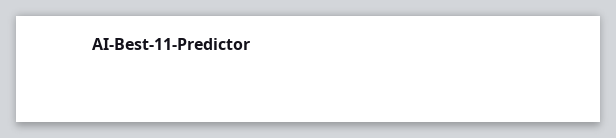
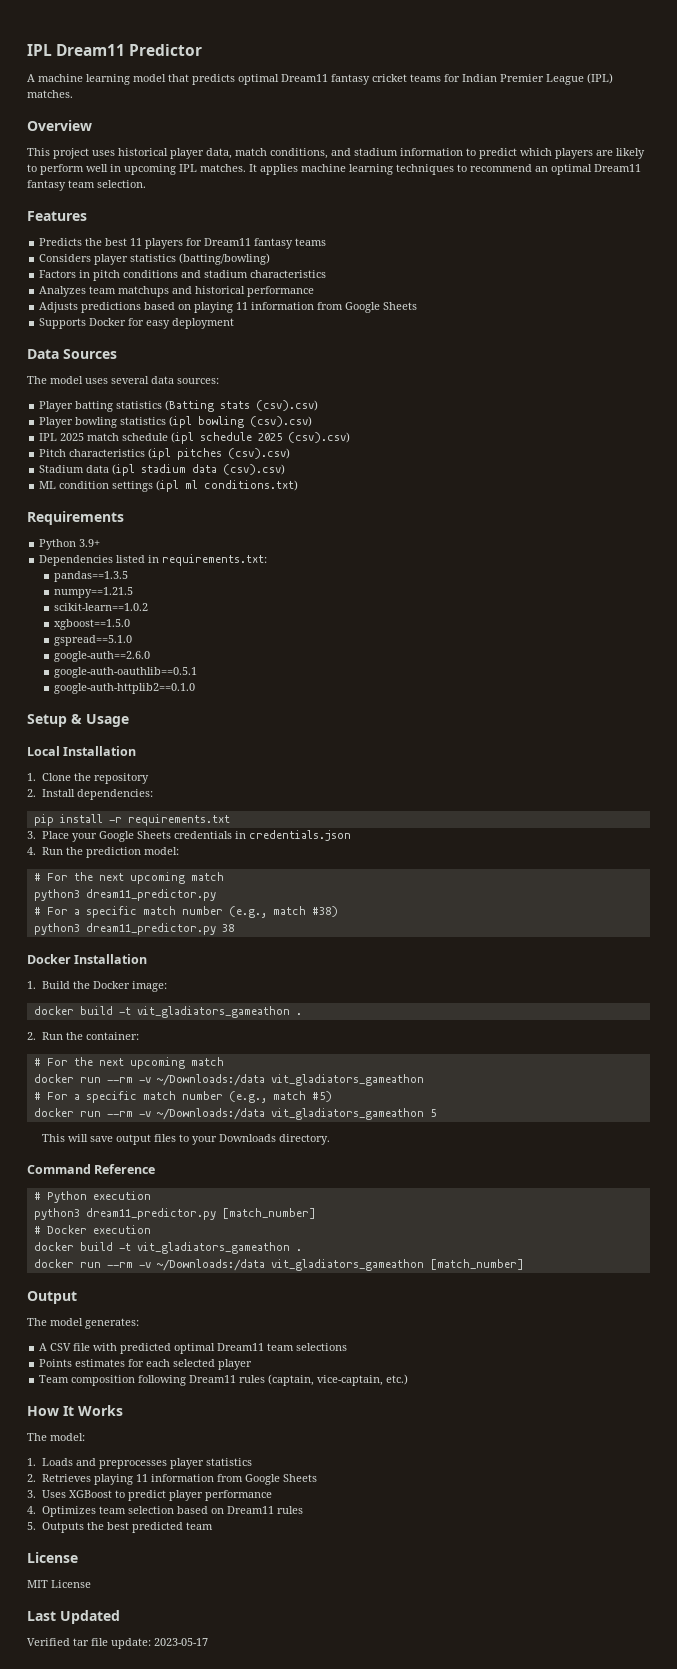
- AI-Best-11-Predictor
+ IPL Dream11 Predictor
+ A machine learning model that predicts optimal Dream11 fantasy cricket teams for Indian Premier League (IPL) matches.
+ Overview
+ This project uses historical player data, match conditions, and stadium information to predict which players are likely to perform well in upcoming IPL matches. It applies machine learning techniques to recommend an optimal Dream11 fantasy team selection.
+ Features
+ Predicts the best 11 players for Dream11 fantasy teams
+ Considers player statistics (batting/bowling)
+ Factors in pitch conditions and stadium characteristics
+ Analyzes team matchups and historical performance
+ Adjusts predictions based on playing 11 information from Google Sheets
+ Supports Docker for easy deployment
+ Data Sources
+ The model uses several data sources:
+ Player batting statistics (Batting stats (csv).csv)
+ Player bowling statistics (ipl bowling (csv).csv)
+ IPL 2025 match schedule (ipl schedule 2025 (csv).csv)
+ Pitch characteristics (ipl pitches (csv).csv)
+ Stadium data (ipl stadium data (csv).csv)
+ ML condition settings (ipl ml conditions.txt)
+ Requirements
+ Python 3.9+
+ Dependencies listed in requirements.txt:
+ pandas==1.3.5
+ numpy==1.21.5
+ scikit-learn==1.0.2
+ xgboost==1.5.0
+ gspread==5.1.0
+ google-auth==2.6.0
+ google-auth-oauthlib==0.5.1
+ google-auth-httplib2==0.1.0
+ Setup & Usage
+ Local Installation
+ 1. Clone the repository
+ 2. Install dependencies:
+ pip install -r requirements.txt
+ 3. Place your Google Sheets credentials in credentials.json
+ 4. Run the prediction model:
+ # For the next upcoming match
+ python3 dream11_predictor.py
+ # For a specific match number (e.g., match #38)
+ python3 dream11_predictor.py 38
+ Docker Installation
+ 1. Build the Docker image:
+ docker build -t vit_gladiators_gameathon .
+ 2. Run the container:
+ # For the next upcoming match
+ docker run --rm -v ~/Downloads:/data vit_gladiators_gameathon
+ # For a specific match number (e.g., match #5)
+ docker run --rm -v ~/Downloads:/data vit_gladiators_gameathon 5
+ This will save output files to your Downloads directory.
+ Command Reference
+ # Python execution
+ python3 dream11_predictor.py [match_number]
+ # Docker execution
+ docker build -t vit_gladiators_gameathon .
+ docker run --rm -v ~/Downloads:/data vit_gladiators_gameathon [match_number]
+ Output
+ The model generates:
+ A CSV file with predicted optimal Dream11 team selections
+ Points estimates for each selected player
+ Team composition following Dream11 rules (captain, vice-captain, etc.)
+ How It Works
+ The model:
+ 1. Loads and preprocesses player statistics
+ 2. Retrieves playing 11 information from Google Sheets
+ 3. Uses XGBoost to predict player performance
+ 4. Optimizes team selection based on Dream11 rules
+ 5. Outputs the best predicted team
+ License
+ MIT License
+ Last Updated
+ Verified tar file update: 2023-05-17

